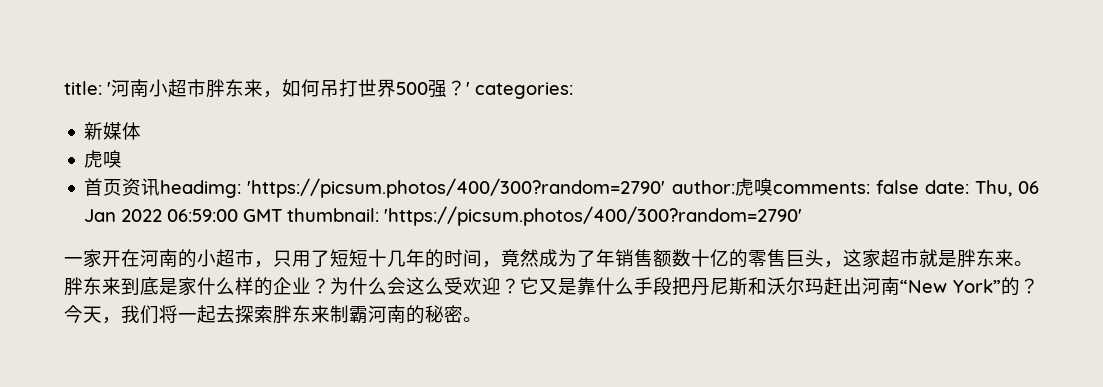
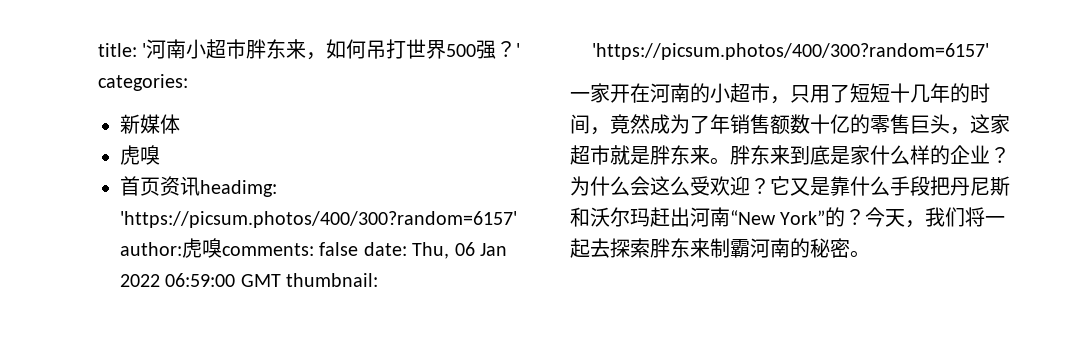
- 首页资讯headimg: 'https://picsum.photos/400/300?random=2790' author:虎嗅comments: false date: Thu, 06 Jan 2022 06:59:00 GMT thumbnail: 'https://picsum.photos/400/300?random=2790'
+ 首页资讯headimg: 'https://picsum.photos/400/300?random=6157' author:虎嗅comments: false date: Thu, 06 Jan 2022 06:59:00 GMT thumbnail: 'https://picsum.photos/400/300?random=6157'

